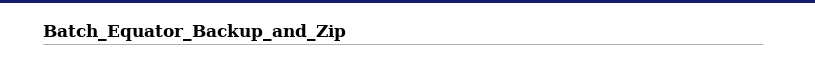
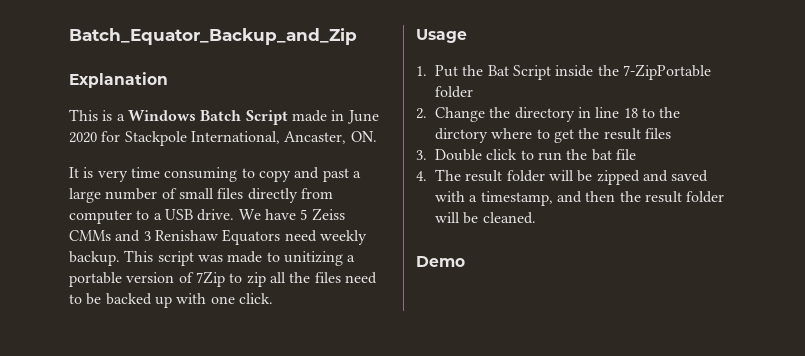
+ Explanation
+ This is a Windows Batch Script made in June 2020 for Stackpole International, Ancaster, ON.
+ It is very time consuming to copy and past a large number of small files directly from computer to a USB drive. We have 5 Zeiss CMMs and 3 Renishaw Equators need weekly backup. This script was made to unitizing a portable version of 7Zip to zip all the files need to be backed up with one click.
+ Usage
+ 1. Put the Bat Script inside the 7-ZipPortable folder
+ 2. Change the directory in line 18 to the dirctory where to get the result files
+ 3. Double click to run the bat file
+ 4. The result folder will be zipped and saved with a timestamp, and then the result folder will be cleaned.
+ Demo

